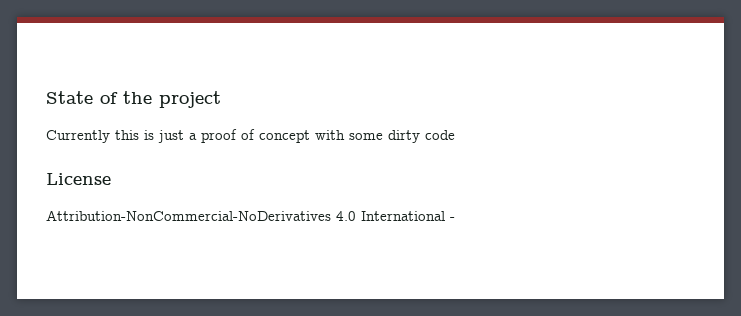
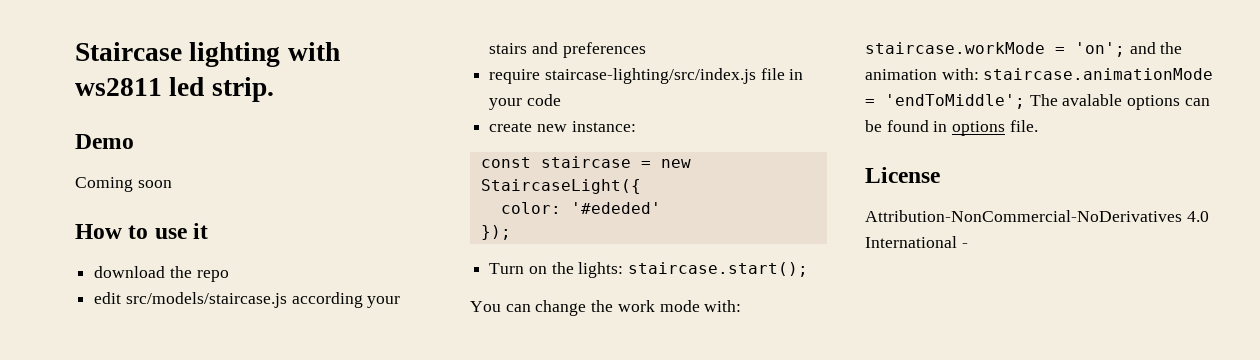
- State of the project
- Currently this is just a proof of concept with some dirty code
+ Staircase lighting with ws2811 led strip.
+ Demo
+ Coming soon
+ How to use it
+ download the repo
+ edit src/models/staircase.js according your stairs and preferences
+ require staircase-lighting/src/index.js file in your code
+ create new instance:
+ const staircase = new StaircaseLight({
+ color: '#ededed'
+ });
+ Turn on the lights: staircase.start();
+ You can change the work mode with: staircase.workMode = 'on'; and the animation with: staircase.animationMode = 'endToMiddle'; The avalable options can be found in options file.

